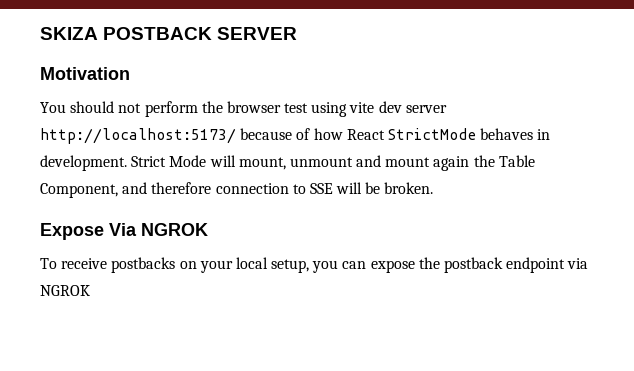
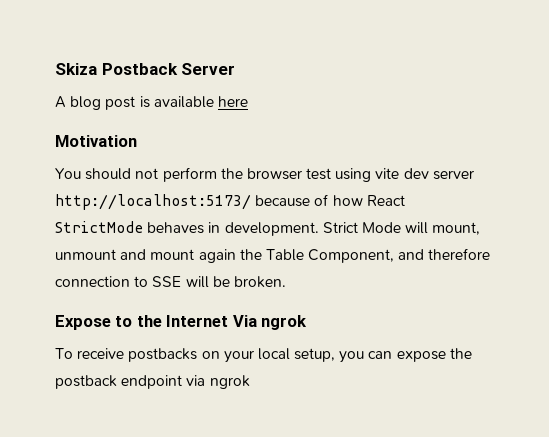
- SKIZA POSTBACK SERVER
+ Skiza Postback Server
+ A blog post is available here
- Expose Via NGROK
+ Expose to the Internet Via ngrok
- To receive postbacks on your local setup, you can expose the postback endpoint via NGROK
+ To receive postbacks on your local setup, you can expose the postback endpoint via ngrok

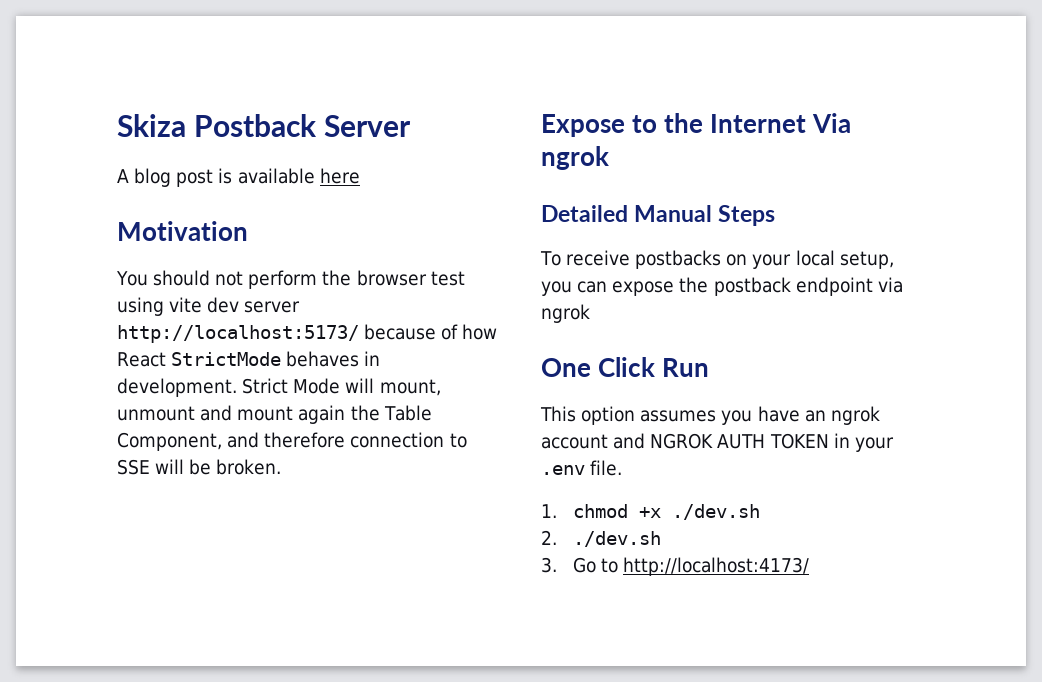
+ Detailed Manual Steps
+ One Click Run
+ This option assumes you have an ngrok account and NGROK AUTH TOKEN in your .env file.
+ 1. chmod +x ./dev.sh
+ 2. ./dev.sh
+ 3. Go to http://localhost:4173/

